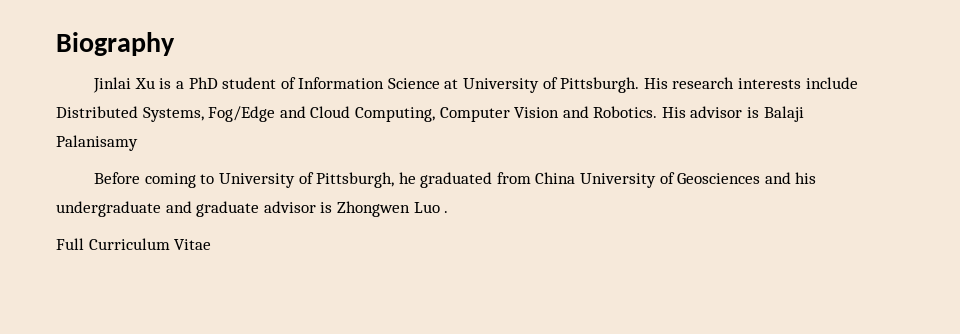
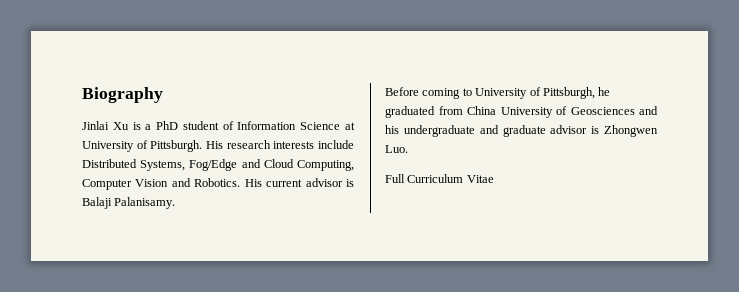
- His advisor is Balaji Palanisamy
+ His current advisor is Balaji Palanisamy.
- Before coming to University of Pittsburgh, he graduated from China University of Geosciences and his undergraduate and graduate advisor is Zhongwen Luo .
+ Before coming to University of Pittsburgh, he graduated from China University of Geosciences and his undergraduate and graduate advisor is Zhongwen Luo.

